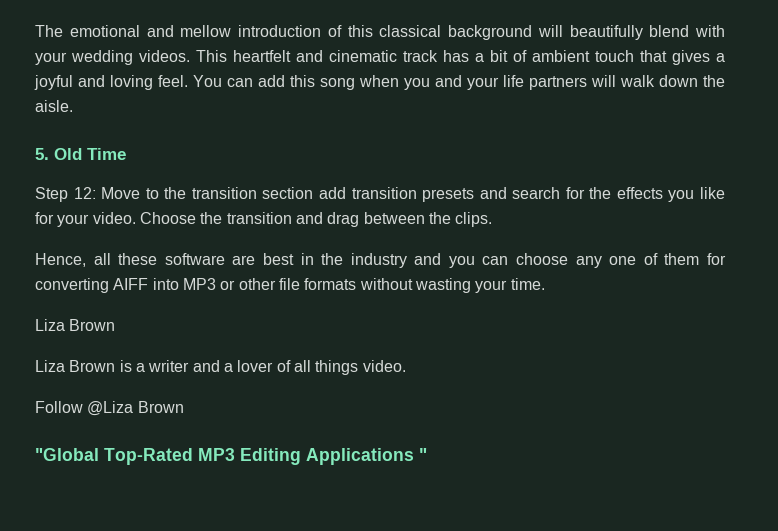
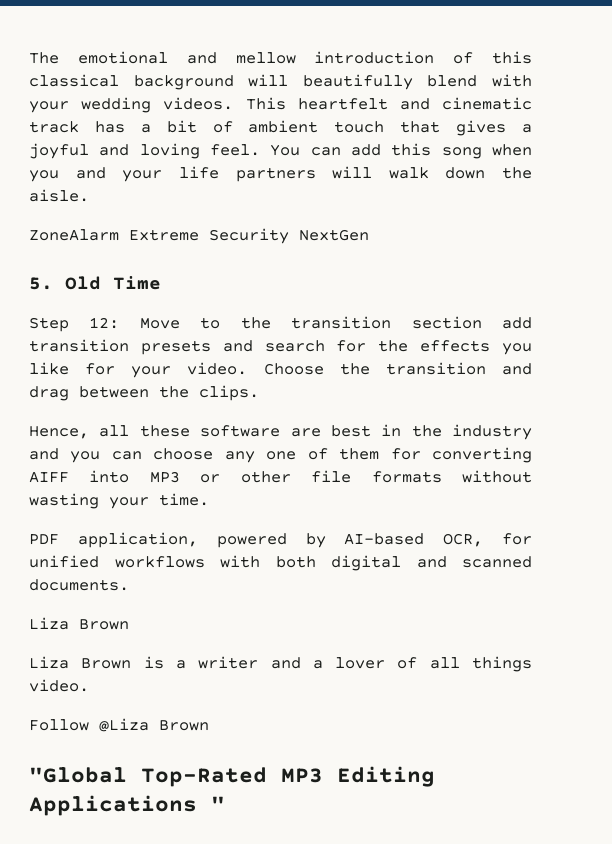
+ ZoneAlarm Extreme Security NextGen
+ PDF application, powered by AI-based OCR, for unified workflows with both digital and scanned documents.

